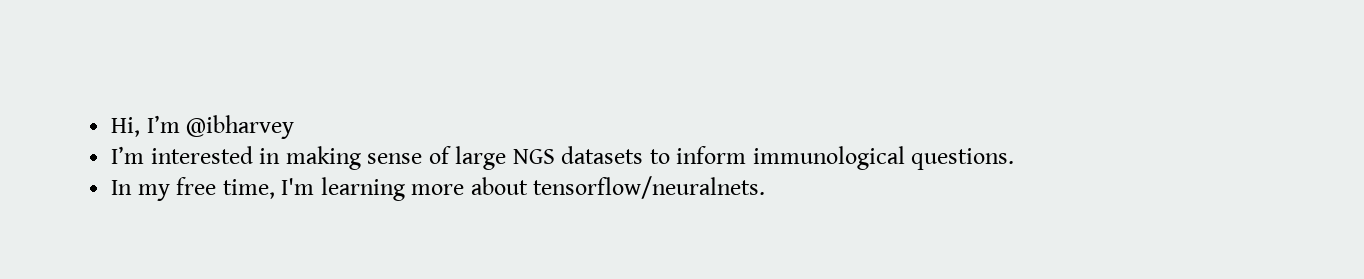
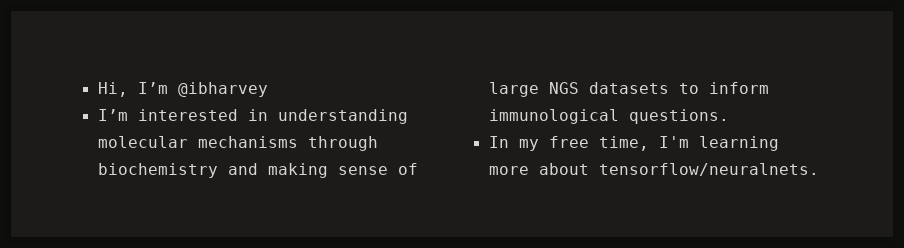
- I’m interested in making sense of large NGS datasets to inform immunological questions.
+ I’m interested in understanding molecular mechanisms through biochemistry and making sense of large NGS datasets to inform immunological questions.

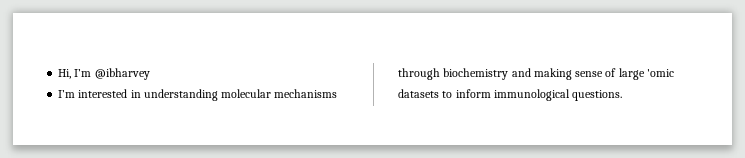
- I’m interested in understanding molecular mechanisms through biochemistry and making sense of large NGS datasets to inform immunological questions.
+ I’m interested in understanding molecular mechanisms through biochemistry and making sense of large 'omic datasets to inform immunological questions.
- In my free time, I'm learning more about tensorflow/neuralnets.

